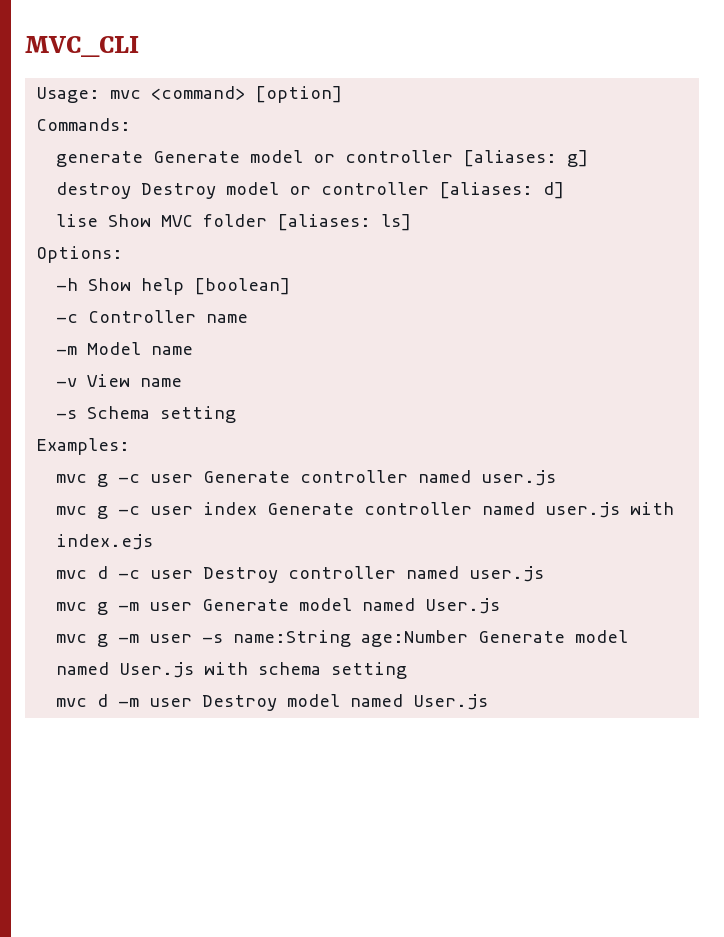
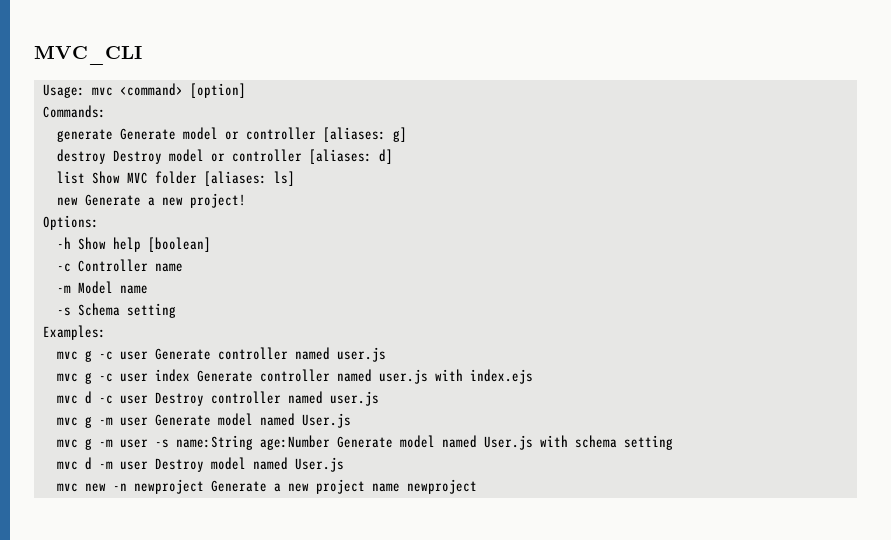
- lise Show MVC folder [aliases: ls]
+ list Show MVC folder [aliases: ls]
+ new Generate a new project!
- -v View name
+ mvc new -n newproject Generate a new project name newproject

